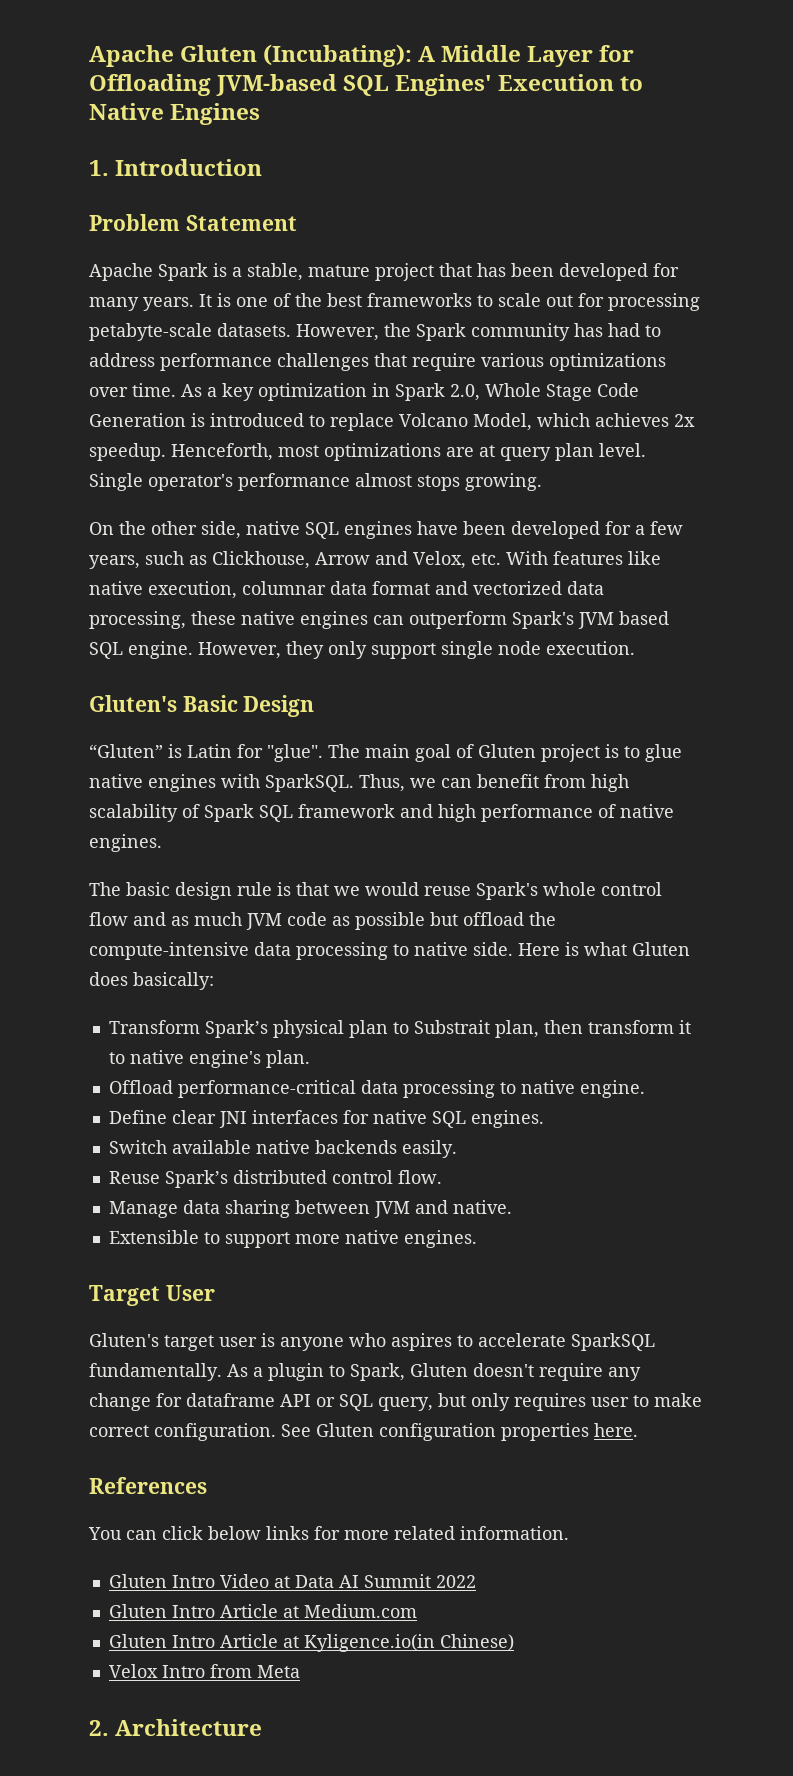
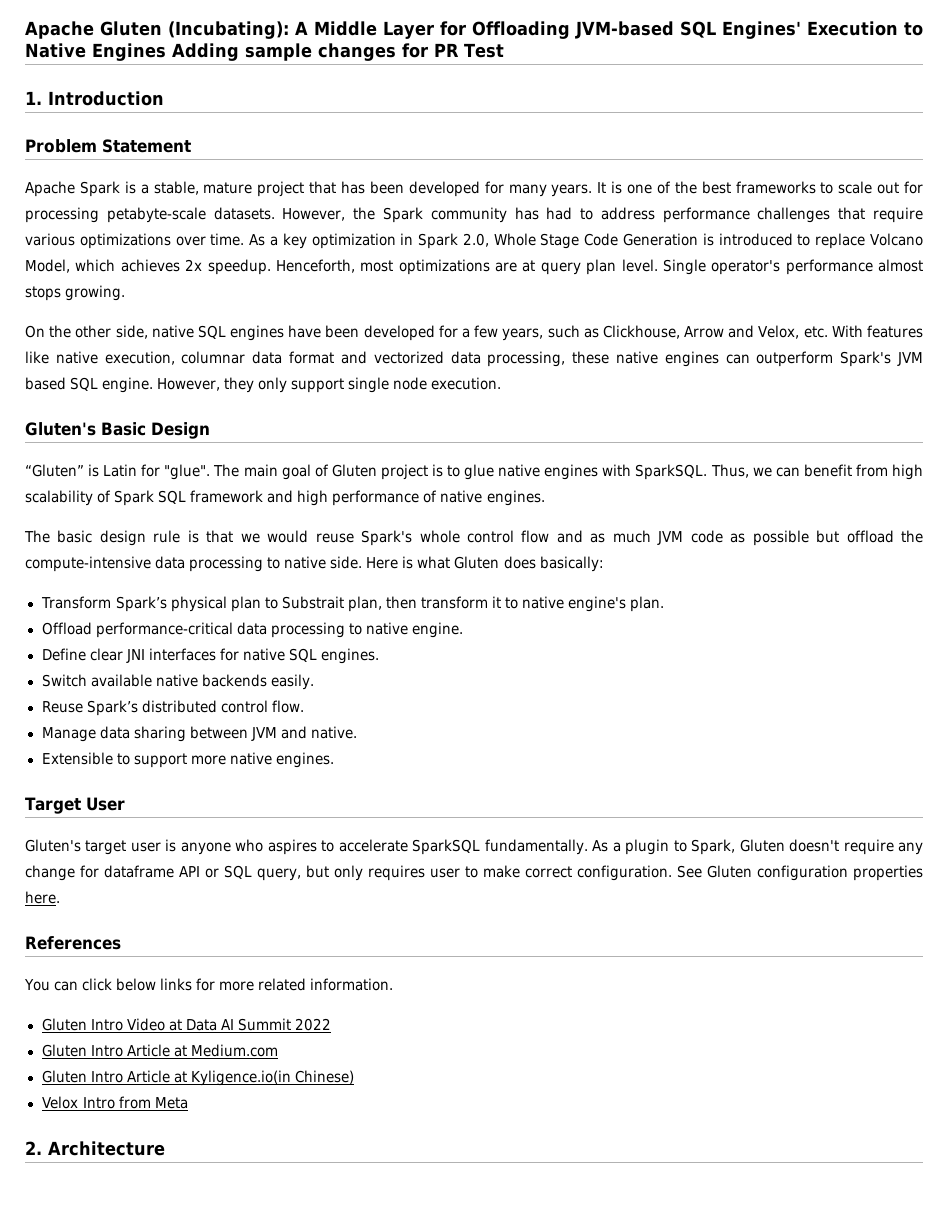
- Apache Gluten (Incubating): A Middle Layer for Offloading JVM-based SQL Engines' Execution to Native Engines
+ Apache Gluten (Incubating): A Middle Layer for Offloading JVM-based SQL Engines' Execution to Native Engines Adding sample changes for PR Test

